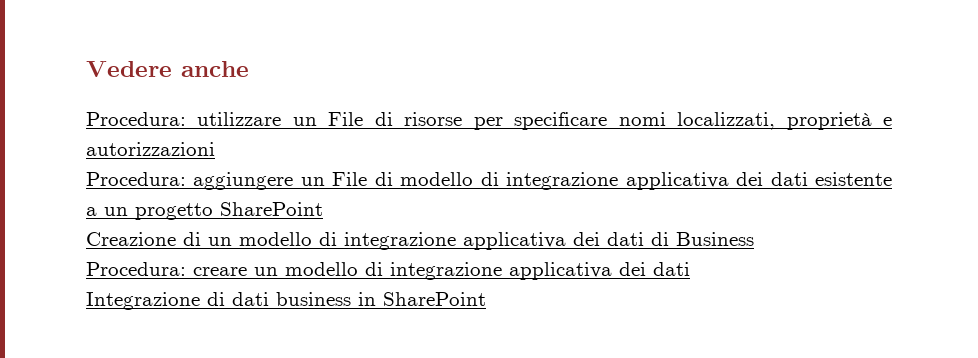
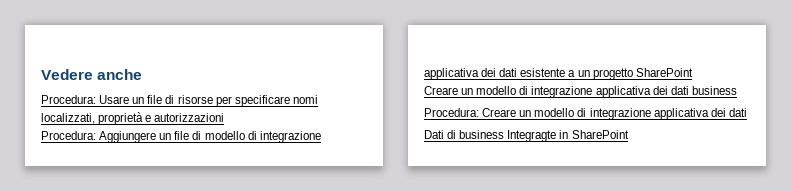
- Procedura: utilizzare un File di risorse per specificare nomi localizzati, proprietà e autorizzazioni
+ Procedura: Usare un file di risorse per specificare nomi localizzati, proprietà e autorizzazioni
- Procedura: aggiungere un File di modello di integrazione applicativa dei dati esistente a un progetto SharePoint
+ Procedura: Aggiungere un file di modello di integrazione applicativa dei dati esistente a un progetto SharePoint
- Creazione di un modello di integrazione applicativa dei dati di Business
- Procedura: creare un modello di integrazione applicativa dei dati
+ Creare un modello di integrazione applicativa dei dati business
+ Procedura: Creare un modello di integrazione applicativa dei dati
- Integrazione di dati business in SharePoint
+ Dati di business Integragte in SharePoint

